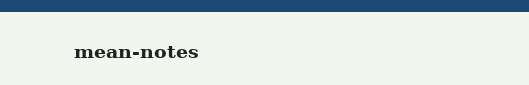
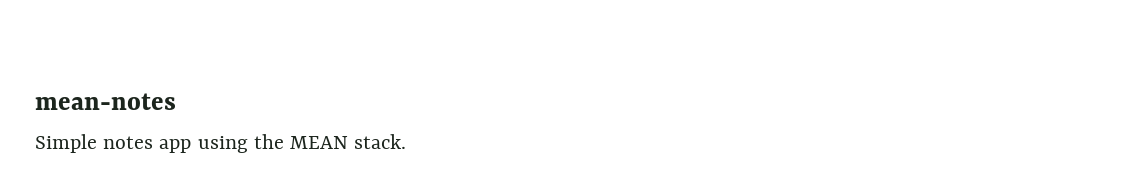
+ Simple notes app using the MEAN stack.

